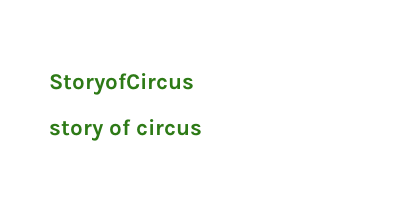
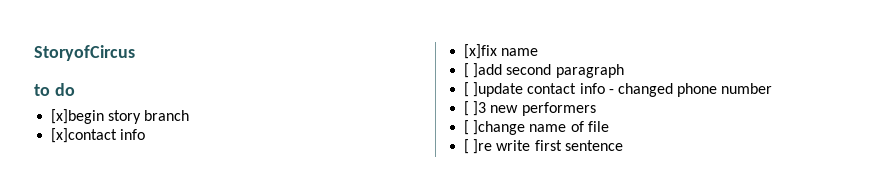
- story of circus
+ to do
+ [x]begin story branch
+ [x]contact info
+ [x]fix name
+ [ ]add second paragraph
+ [ ]update contact info - changed phone number
+ [ ]3 new performers
+ [ ]change name of file
+ [ ]re write first sentence

